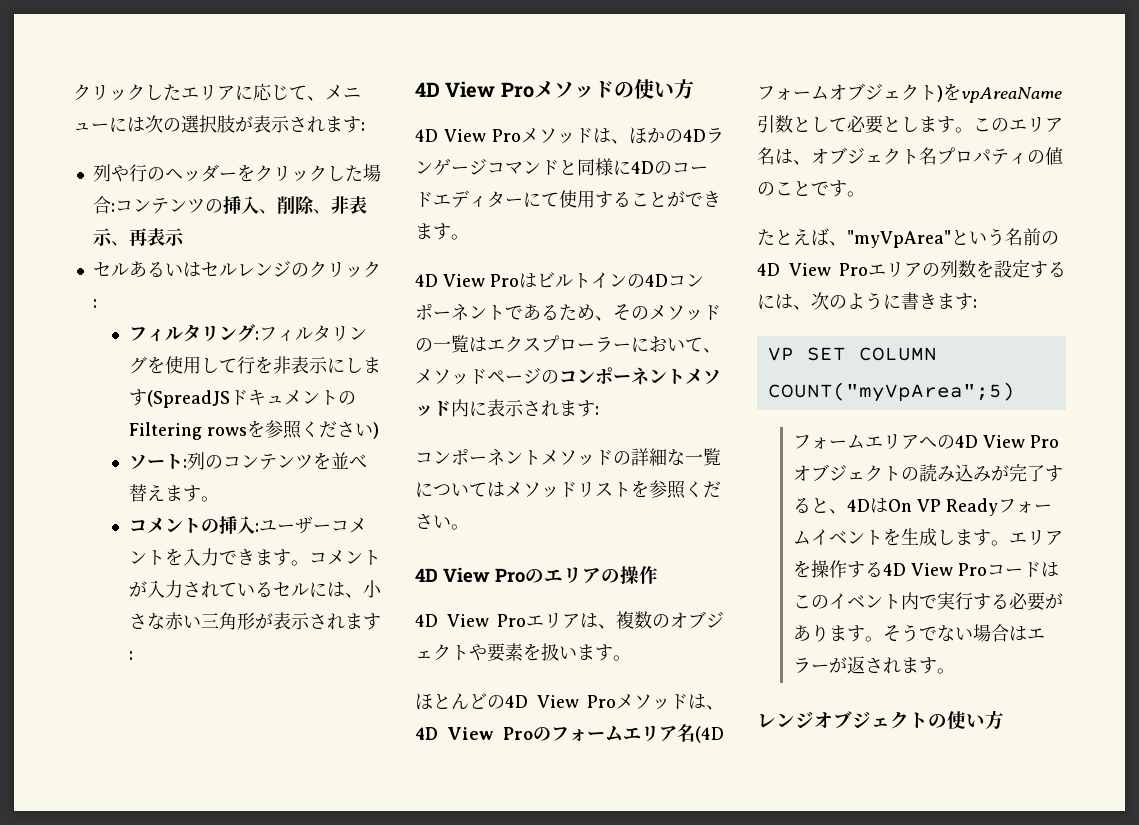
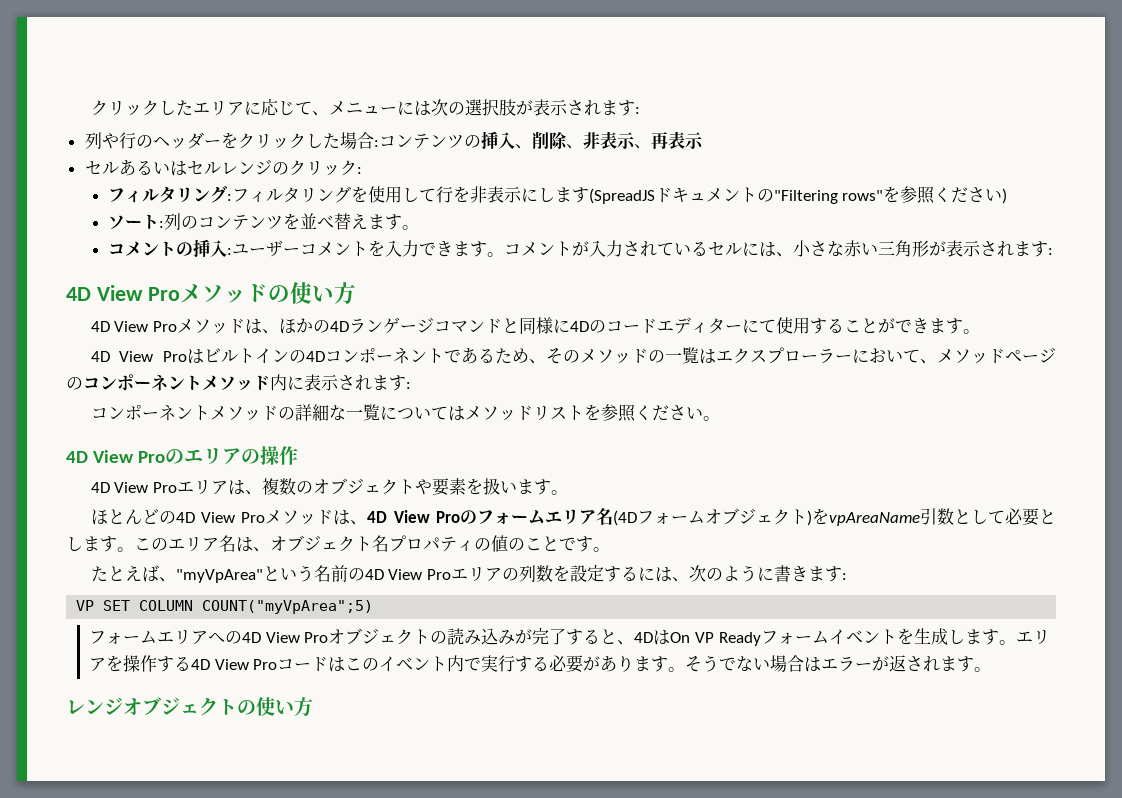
- フィルタリング:フィルタリングを使用して行を非表示にします(SpreadJSドキュメントのFiltering rowsを参照ください)
+ フィルタリング:フィルタリングを使用して行を非表示にします(SpreadJSドキュメントの"Filtering rows"を参照ください)

